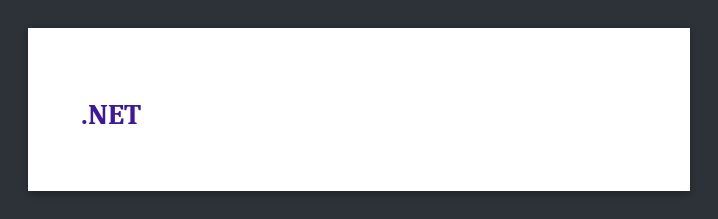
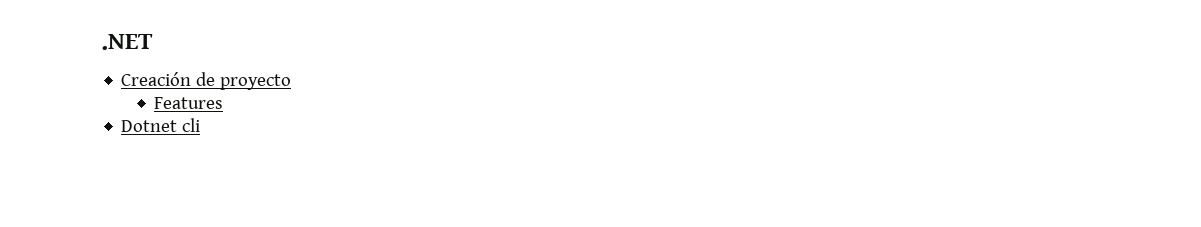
+ Creación de proyecto
+ Features
+ Dotnet cli

